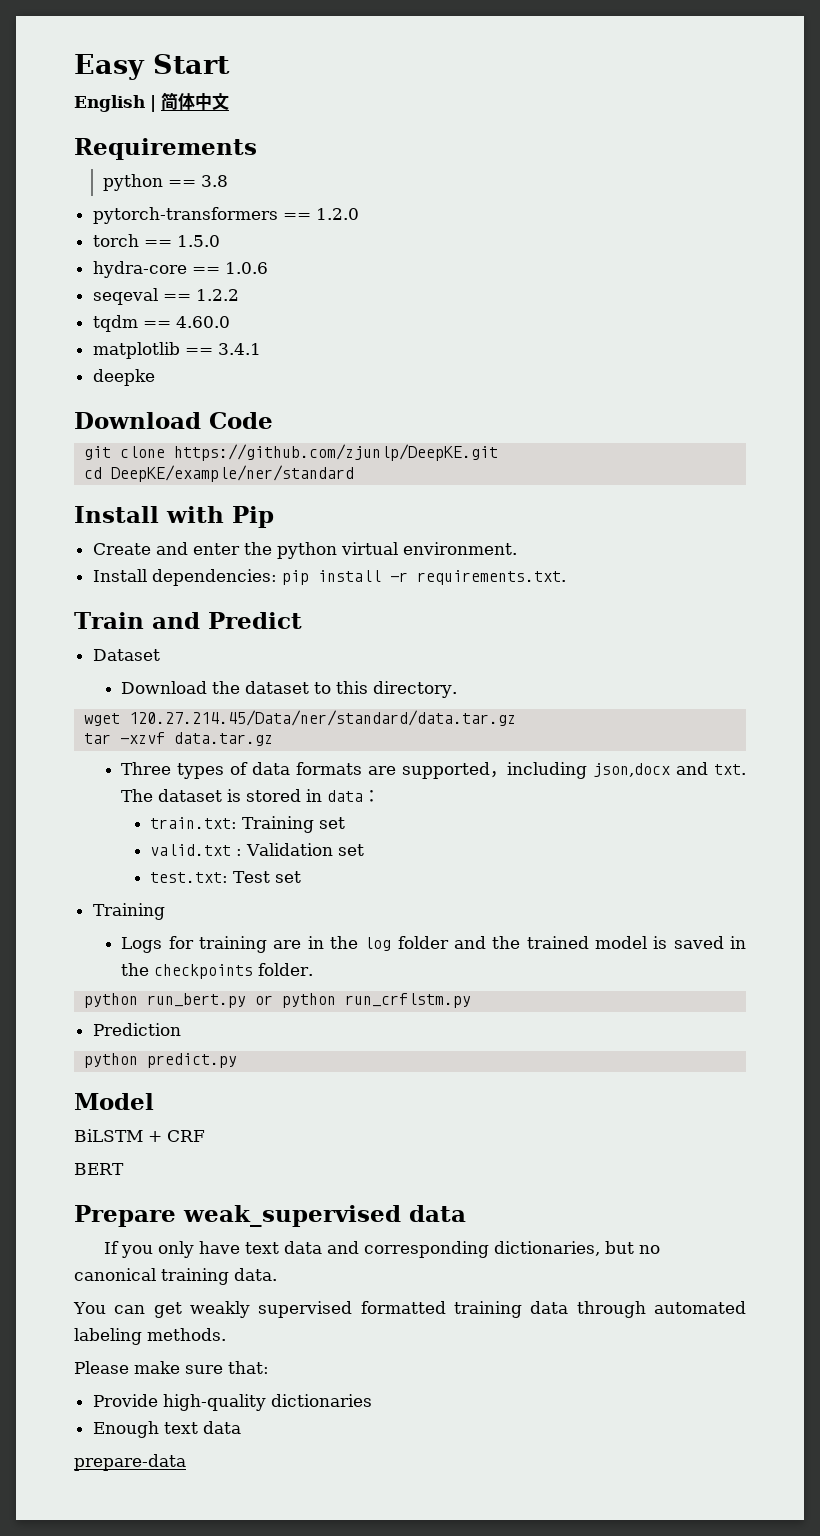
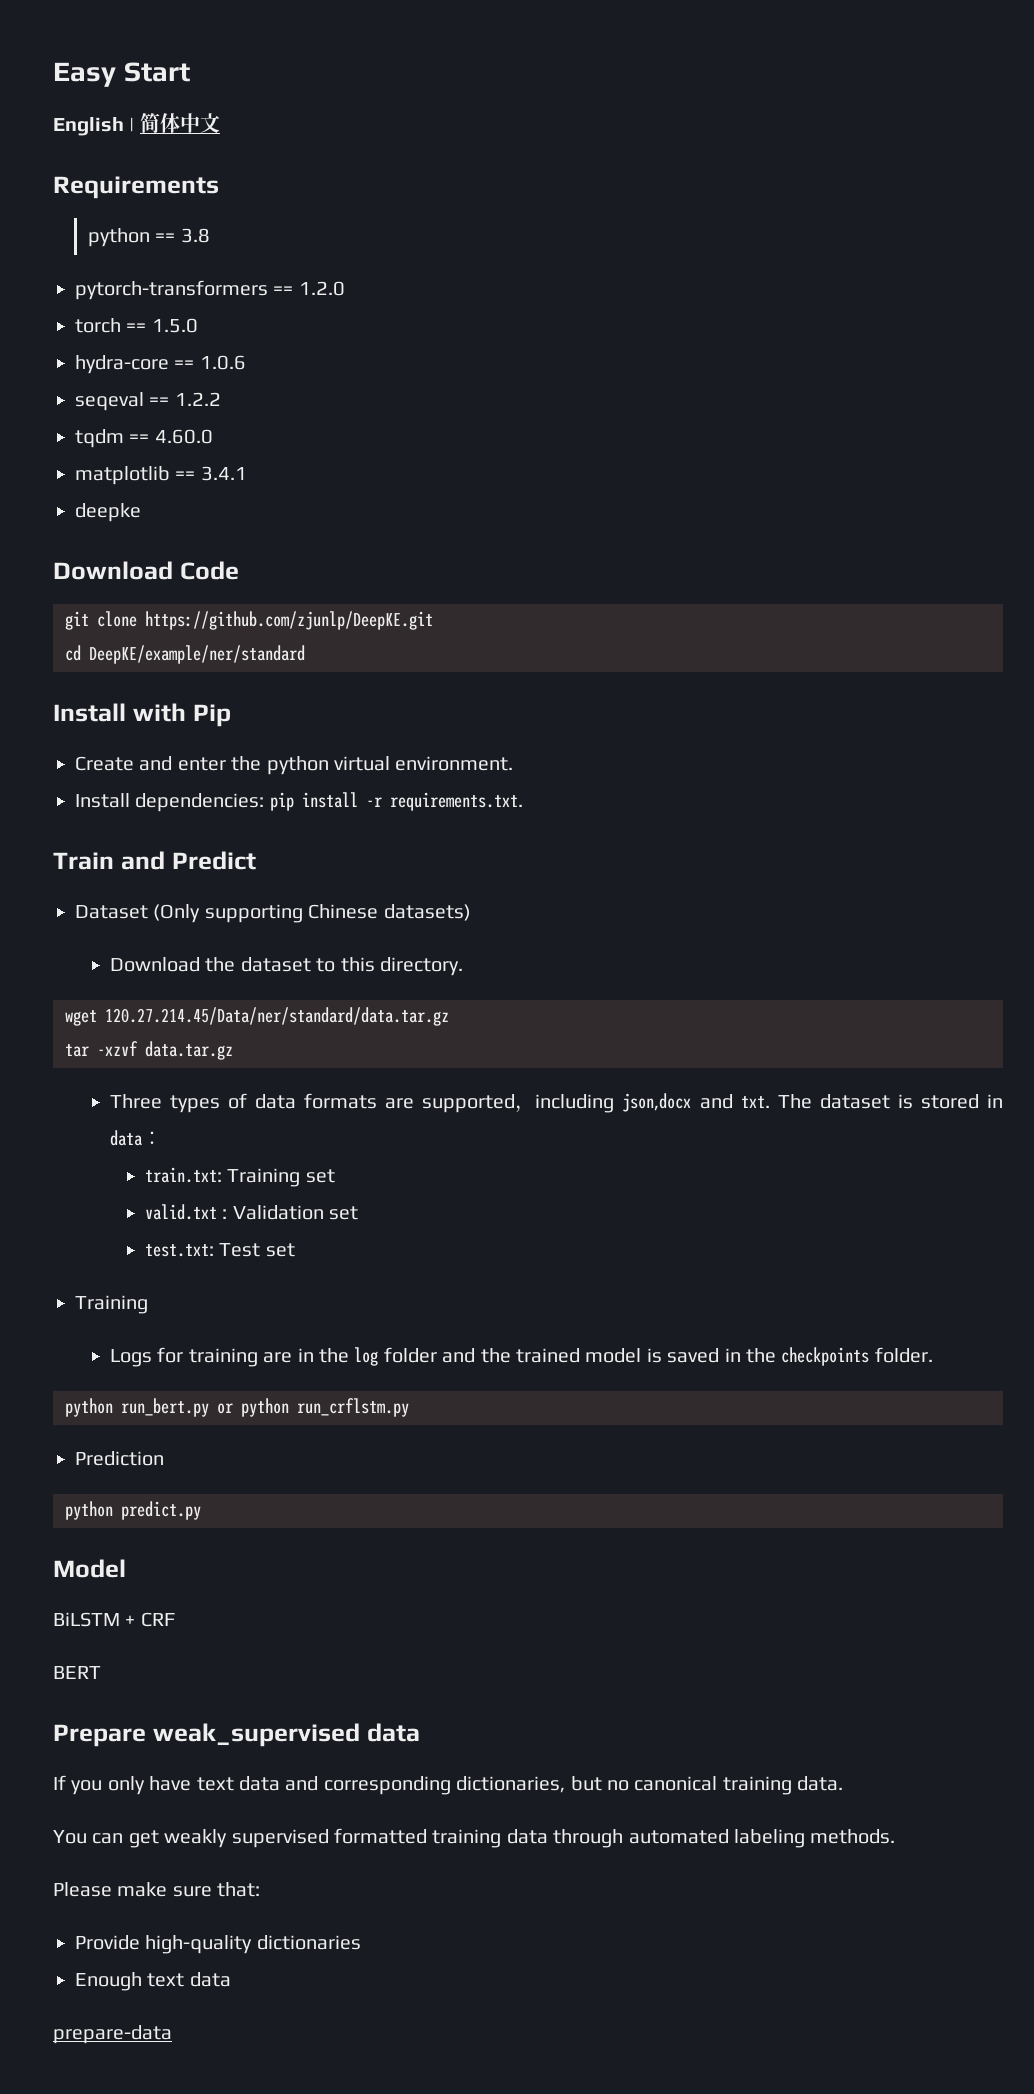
- Dataset
+ Dataset (Only supporting Chinese datasets)

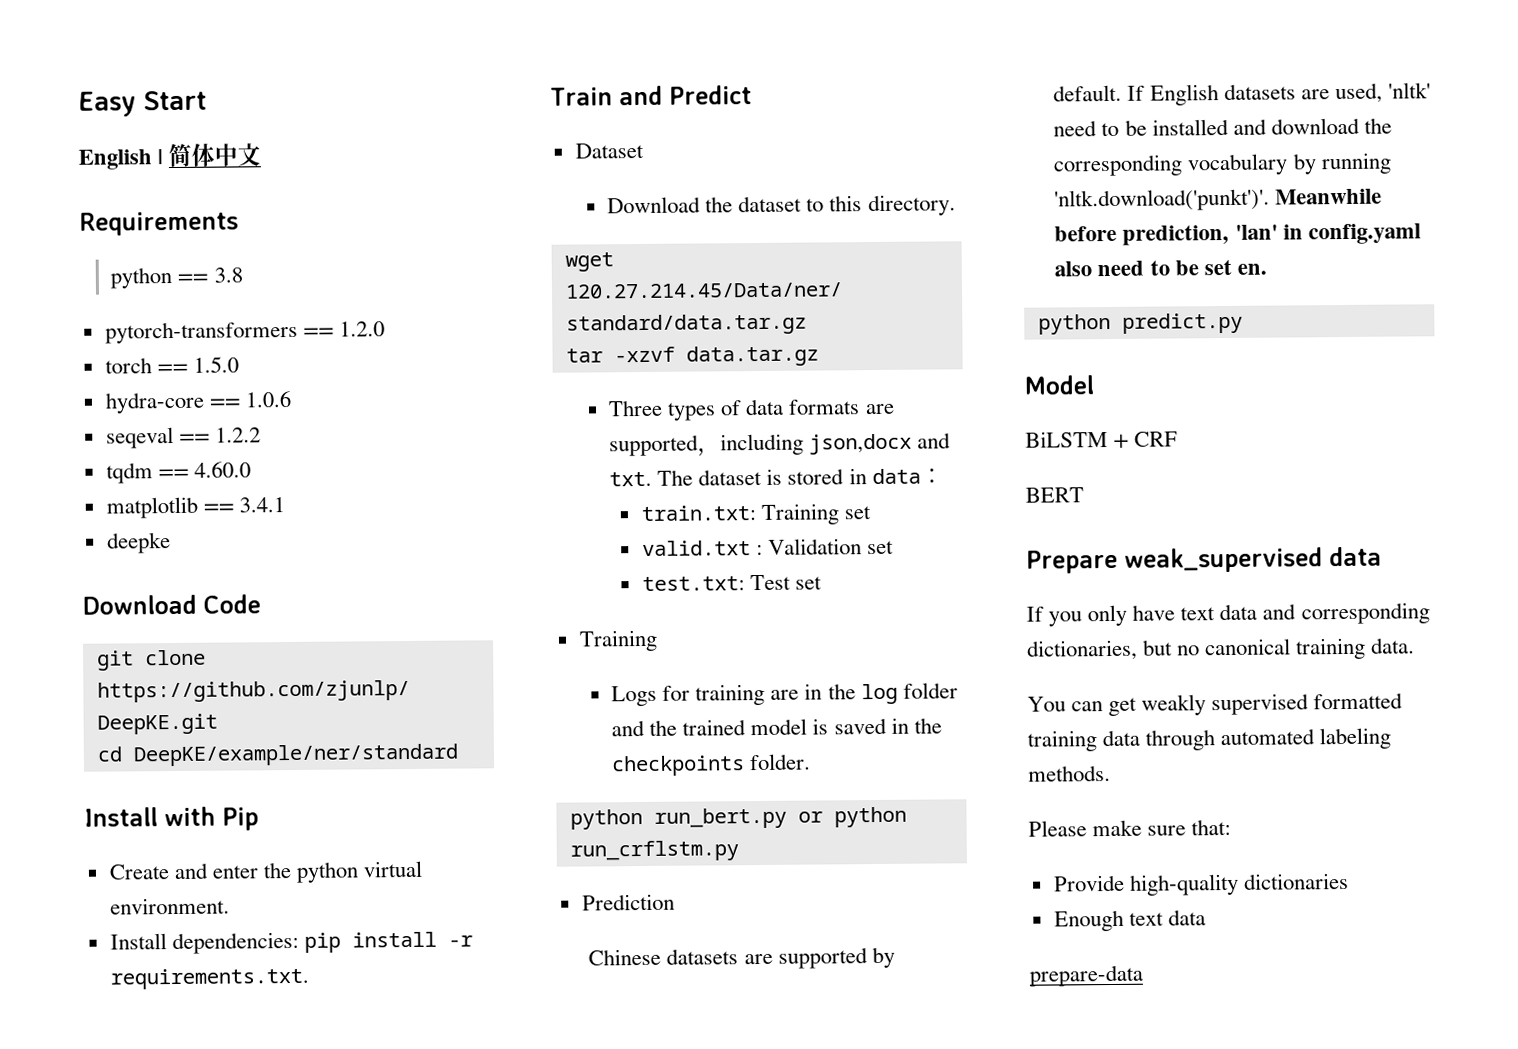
- Dataset (Only supporting Chinese datasets)
+ Dataset
+ Chinese datasets are supported by default. If English datasets are used, 'nltk' need to be installed and download the corresponding vocabulary by running 'nltk.download('punkt')'. Meanwhile before prediction, 'lan' in config.yaml also need to be set en.

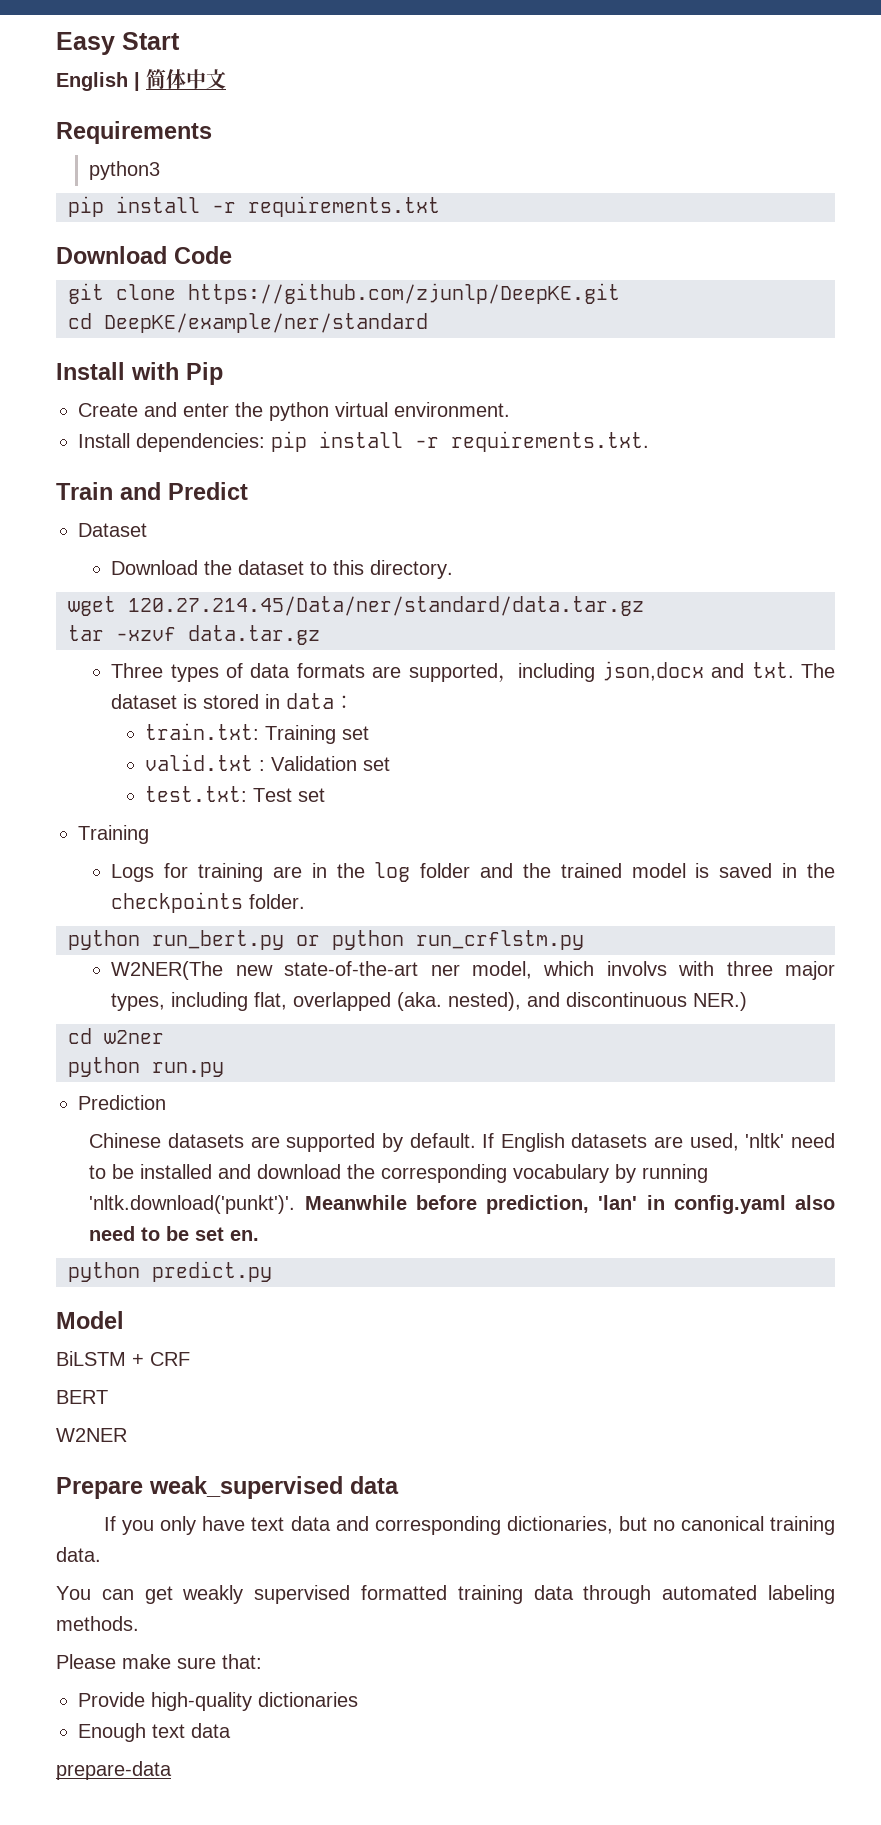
- python == 3.8
- pytorch-transformers == 1.2.0
- torch == 1.5.0
- hydra-core == 1.0.6
- seqeval == 1.2.2
- tqdm == 4.60.0
- matplotlib == 3.4.1
- deepke
+ python3
+ pip install -r requirements.txt
+ W2NER(The new state-of-the-art ner model, which involvs with three major types, including flat, overlapped (aka. nested), and discontinuous NER.)
+ cd w2ner
+ python run.py
+ W2NER

